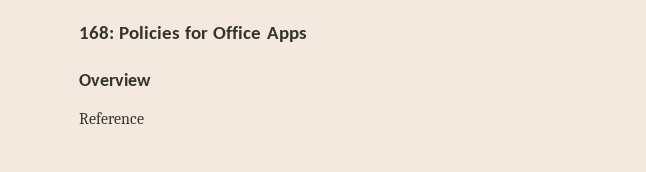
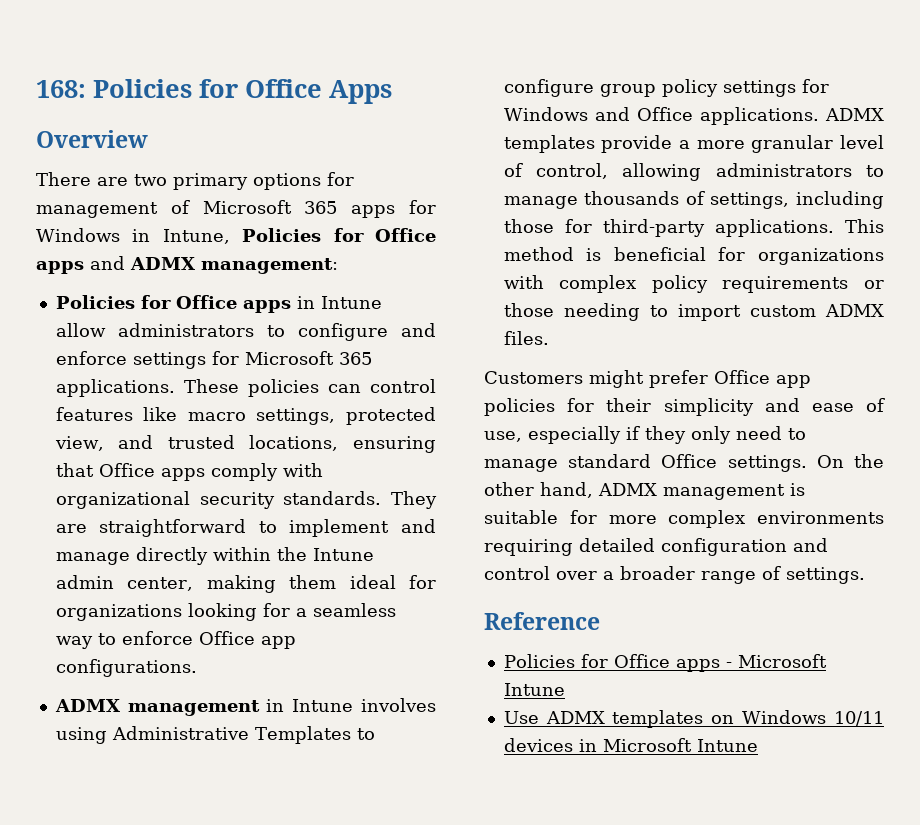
+ There are two primary options for management of Microsoft 365 apps for Windows in Intune, Policies for Office apps and ADMX management:
+ Policies for Office apps in Intune allow administrators to configure and enforce settings for Microsoft 365 applications. These policies can control features like macro settings, protected view, and trusted locations, ensuring that Office apps comply with organizational security standards. They are straightforward to implement and manage directly within the Intune admin center, making them ideal for organizations looking for a seamless way to enforce Office app configurations.
+ ADMX management in Intune involves using Administrative Templates to configure group policy settings for Windows and Office applications. ADMX templates provide a more granular level of control, allowing administrators to manage thousands of settings, including those for third-party applications. This method is beneficial for organizations with complex policy requirements or those needing to import custom ADMX files.
+ Customers might prefer Office app policies for their simplicity and ease of use, especially if they only need to manage standard Office settings. On the other hand, ADMX management is suitable for more complex environments requiring detailed configuration and control over a broader range of settings.
  Reference
+ Policies for Office apps - Microsoft Intune
+ Use ADMX templates on Windows 10/11 devices in Microsoft Intune

